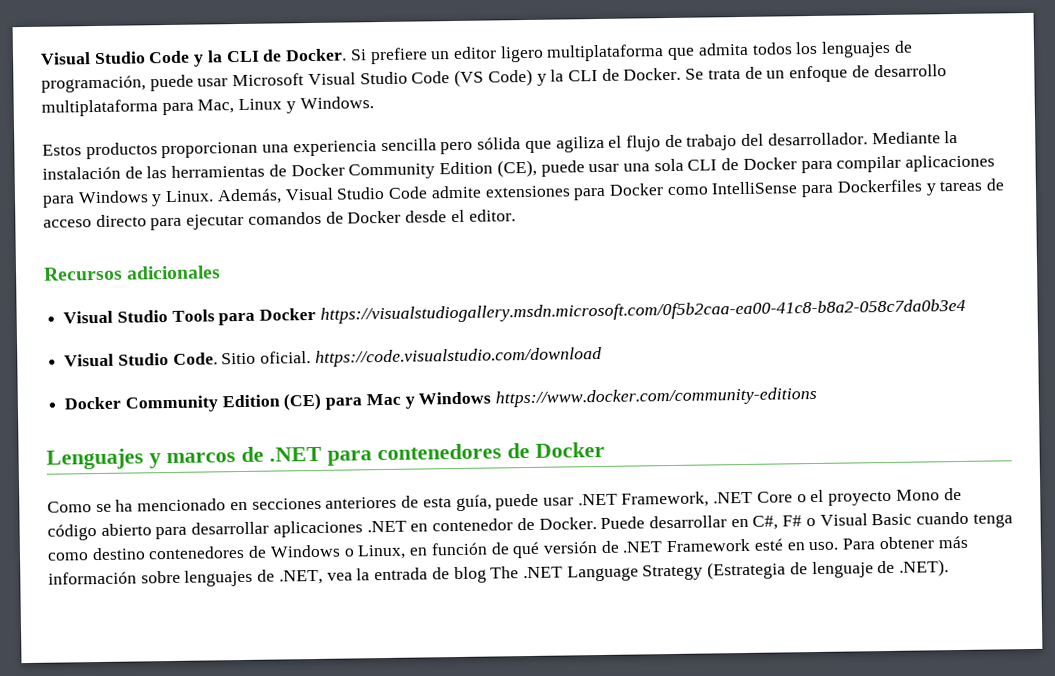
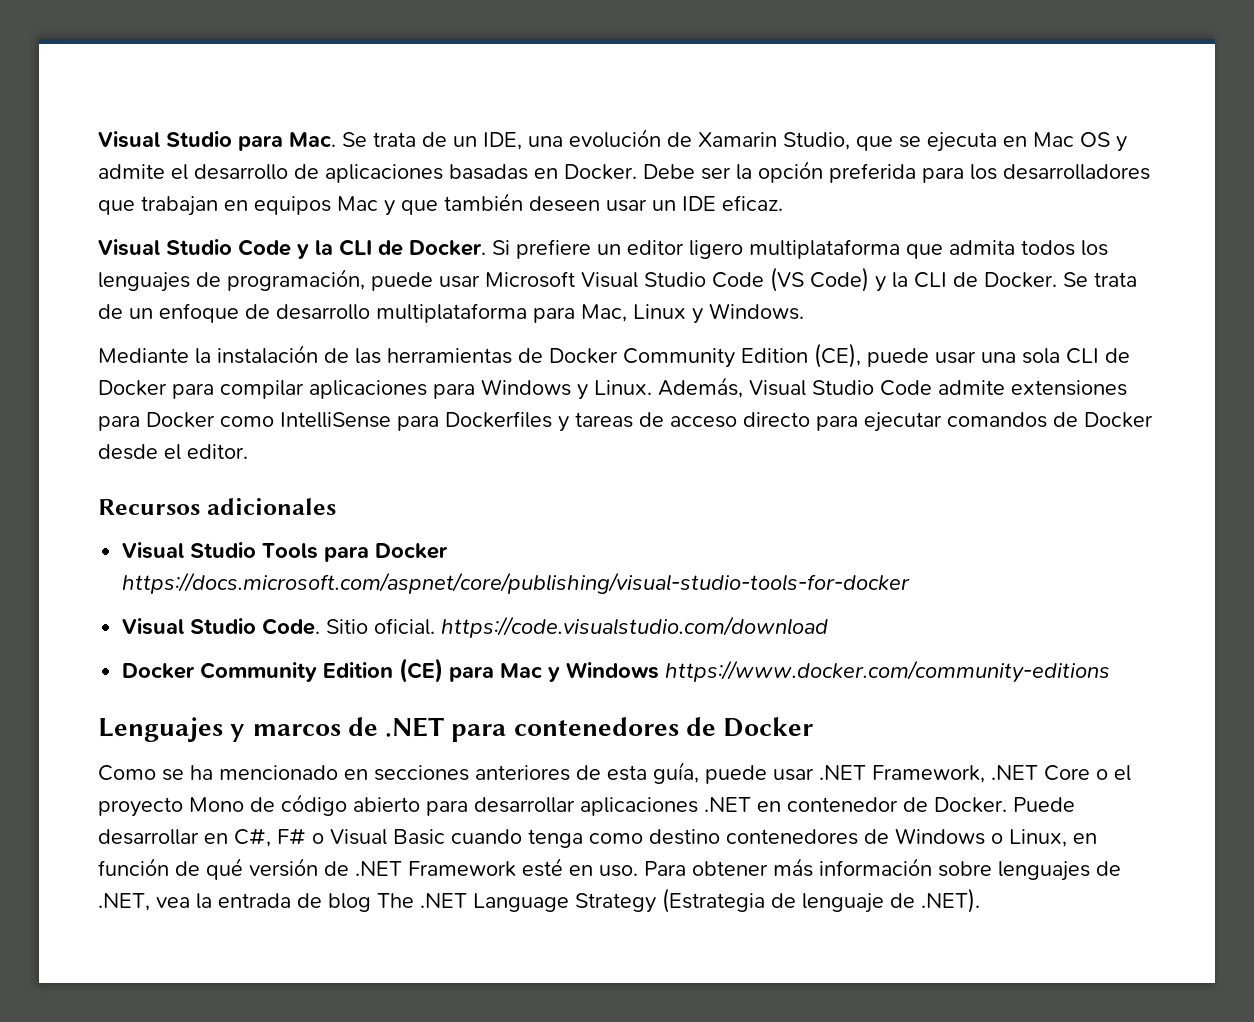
+ Visual Studio para Mac. Se trata de un IDE, una evolución de Xamarin Studio, que se ejecuta en Mac OS y admite el desarrollo de aplicaciones basadas en Docker. Debe ser la opción preferida para los desarrolladores que trabajan en equipos Mac y que también deseen usar un IDE eficaz.
- Estos productos proporcionan una experiencia sencilla pero sólida que agiliza el flujo de trabajo del desarrollador.
- Visual Studio Tools para Docker https://visualstudiogallery.msdn.microsoft.com/0f5b2caa-ea00-41c8-b8a2-058c7da0b3e4
+ Visual Studio Tools para Docker https://docs.microsoft.com/aspnet/core/publishing/visual-studio-tools-for-docker

